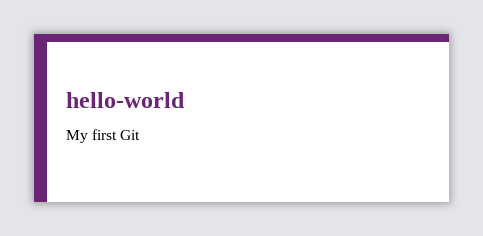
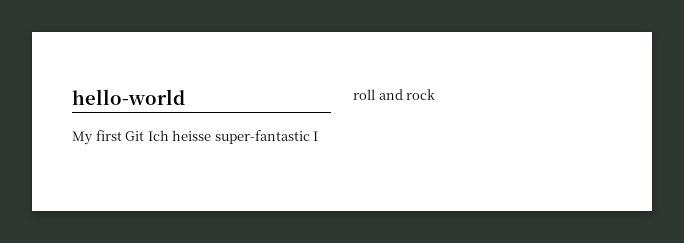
- My first Git
+ My first Git Ich heisse super-fantastic I roll and rock

